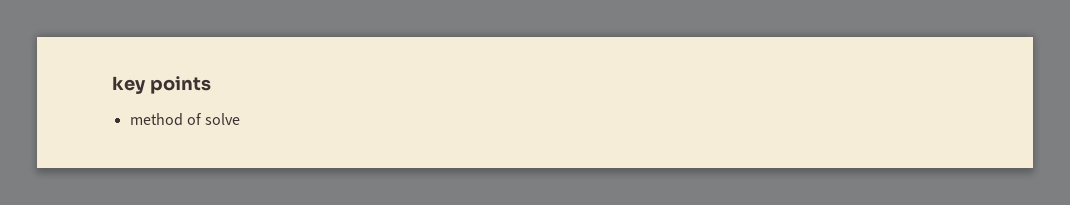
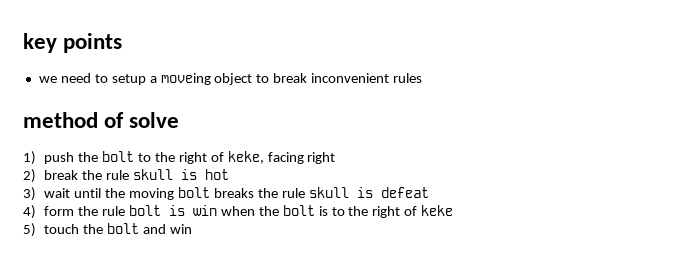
+ we need to setup a moveing object to break inconvenient rules
  method of solve
+ 1) push the bolt to the right of keke, facing right
+ 2) break the rule skull is hot
+ 3) wait until the moving bolt breaks the rule skull is defeat
+ 4) form the rule bolt is win when the bolt is to the right of keke
+ 5) touch the bolt and win

